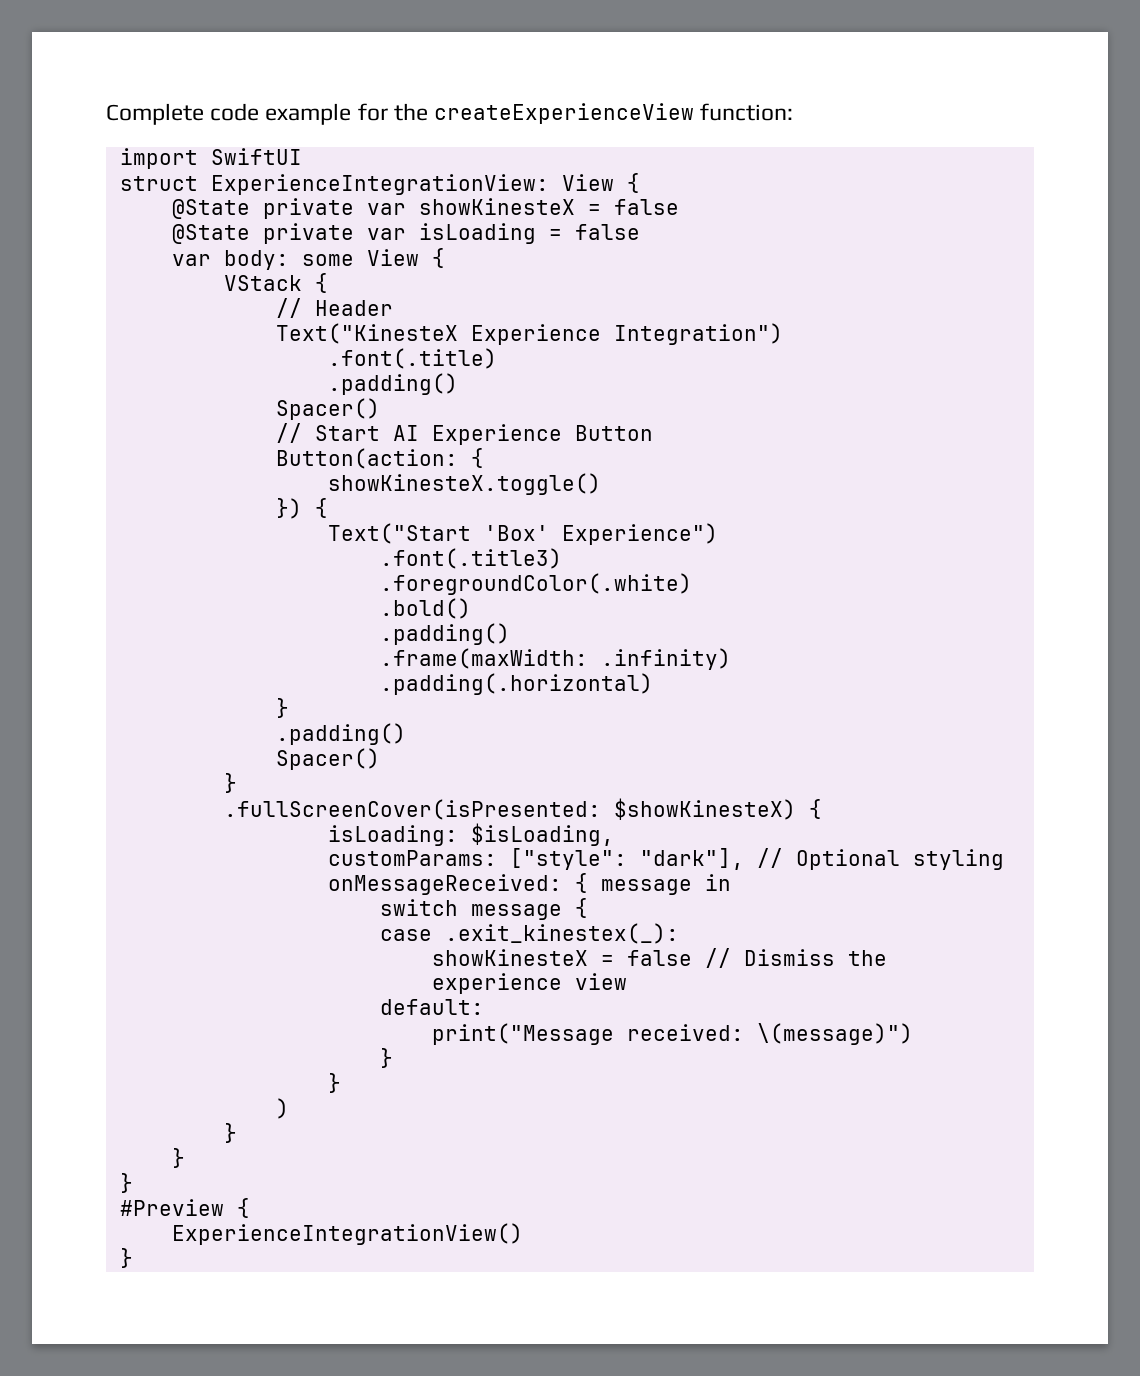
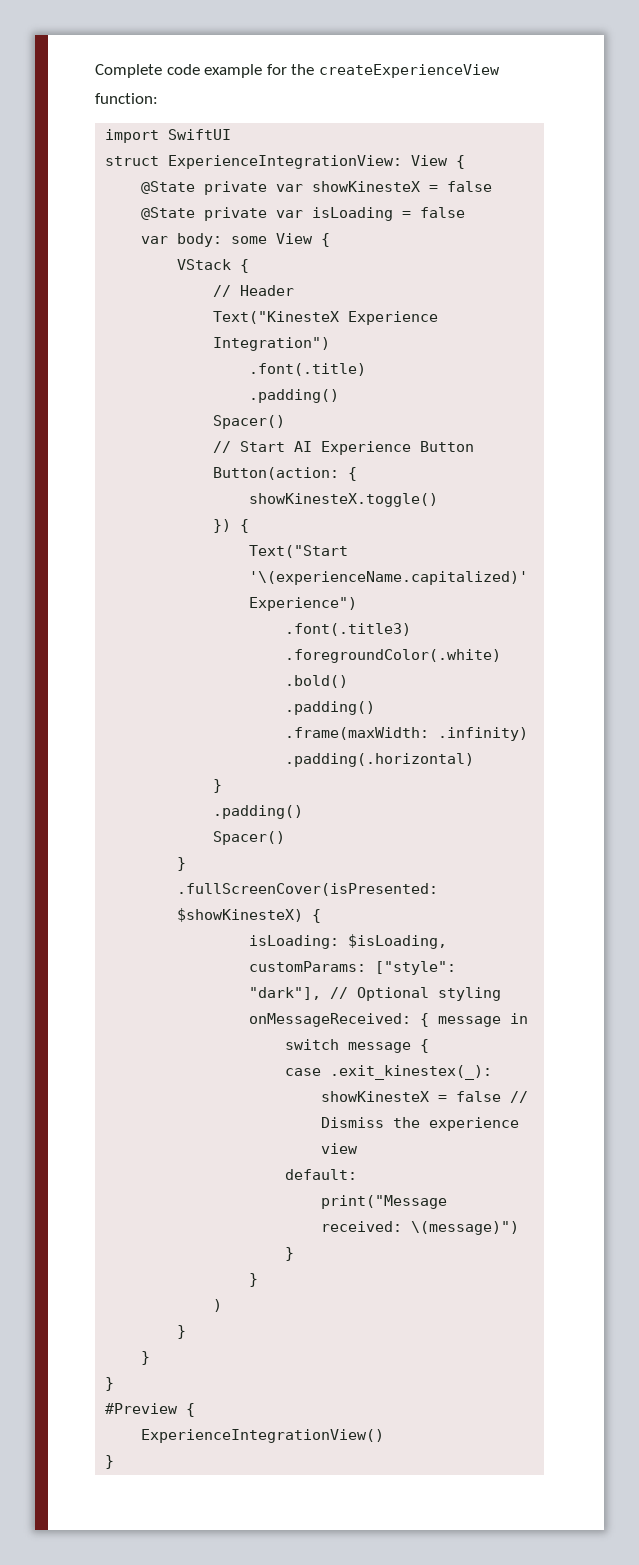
- Text("Start 'Box' Experience")
+ Text("Start '\(experienceName.capitalized)' Experience")

